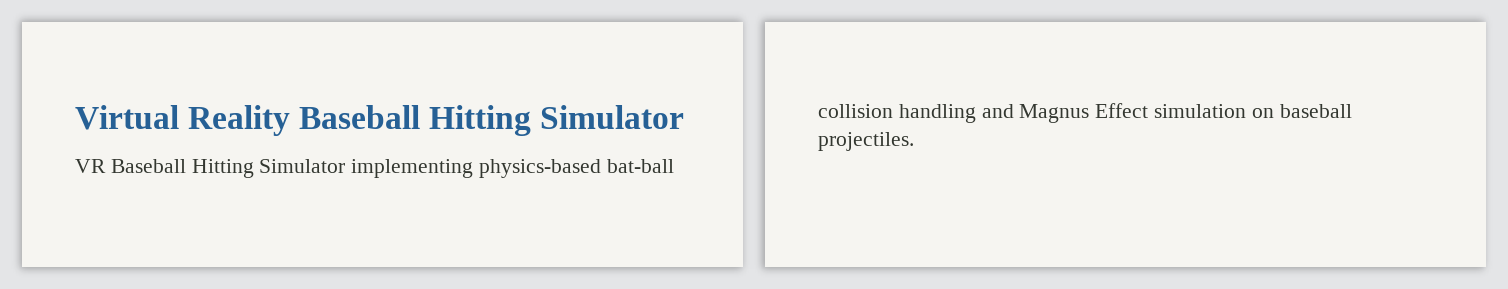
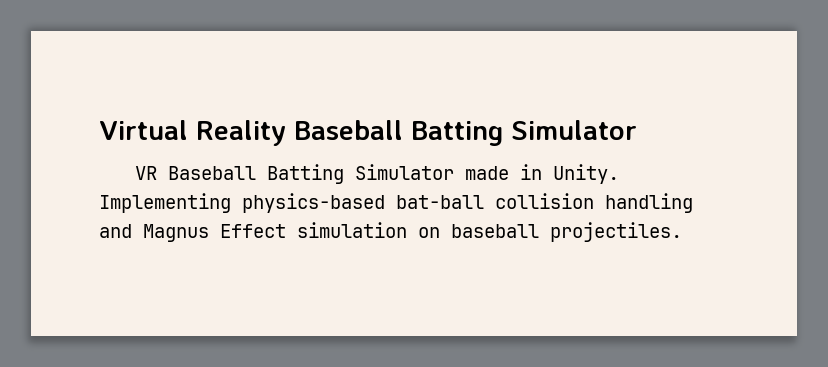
- Virtual Reality Baseball Hitting Simulator
+ Virtual Reality Baseball Batting Simulator
- VR Baseball Hitting Simulator implementing physics-based bat-ball collision handling and Magnus Effect simulation on baseball projectiles.
+ VR Baseball Batting Simulator made in Unity. Implementing physics-based bat-ball collision handling and Magnus Effect simulation on baseball projectiles.

